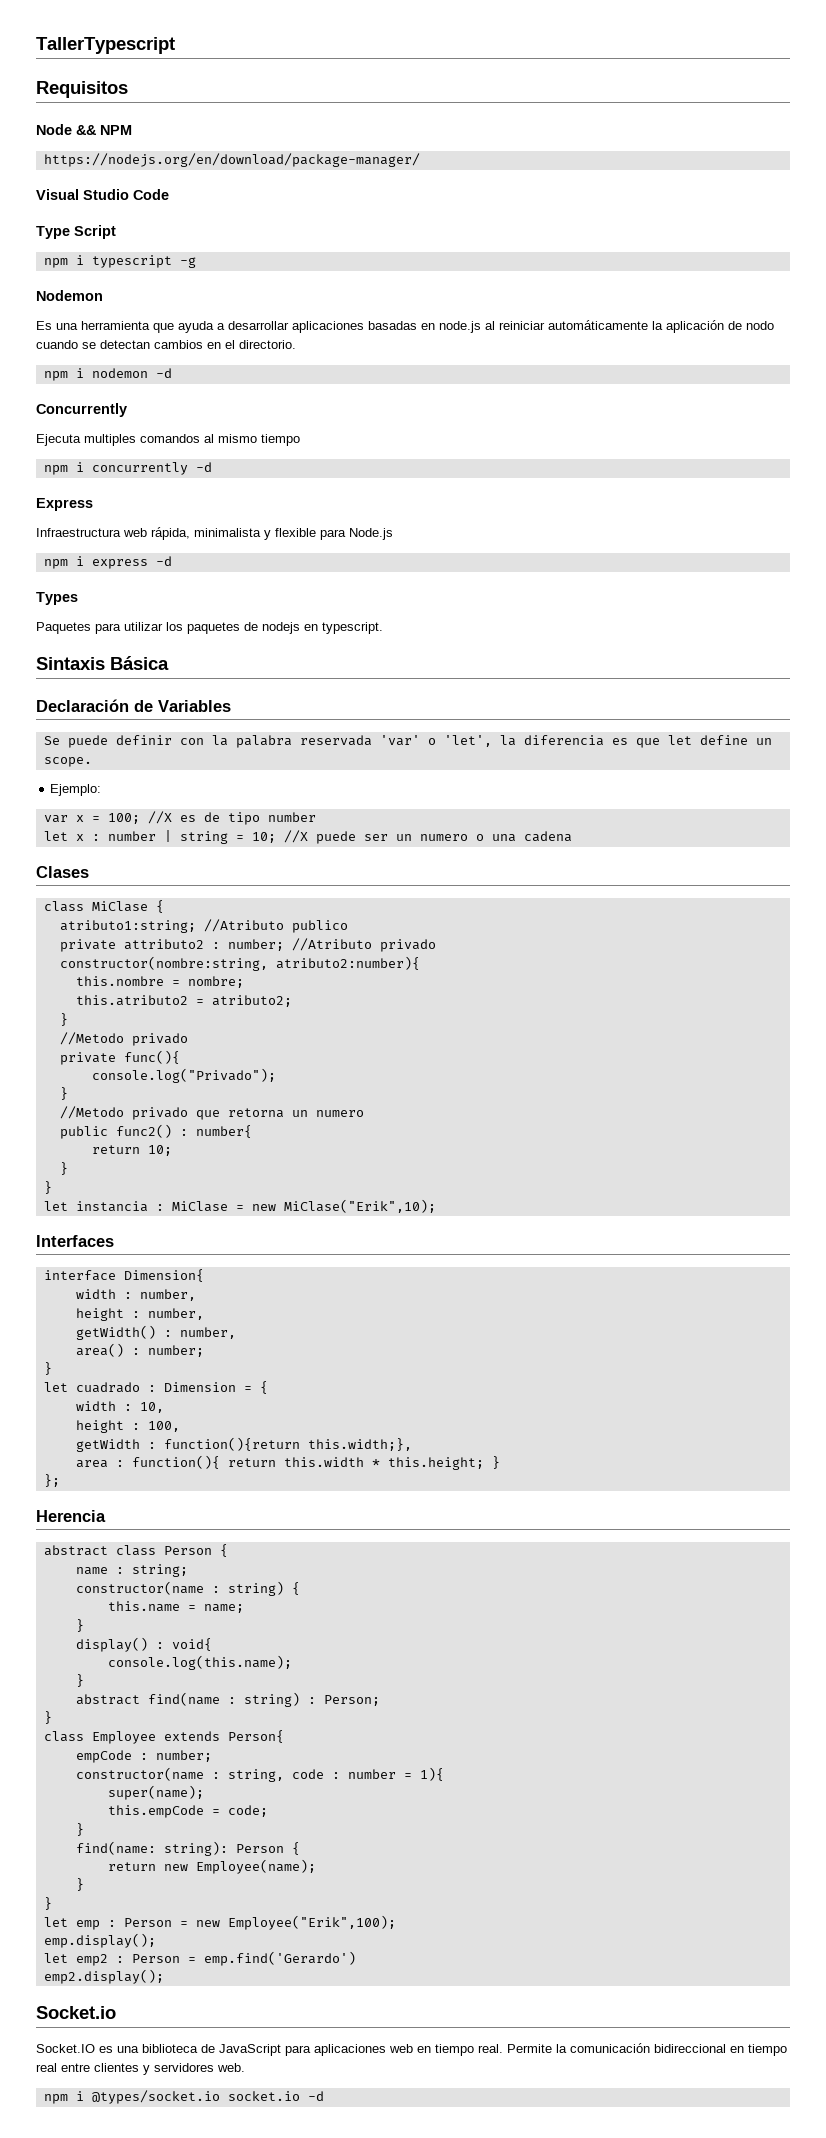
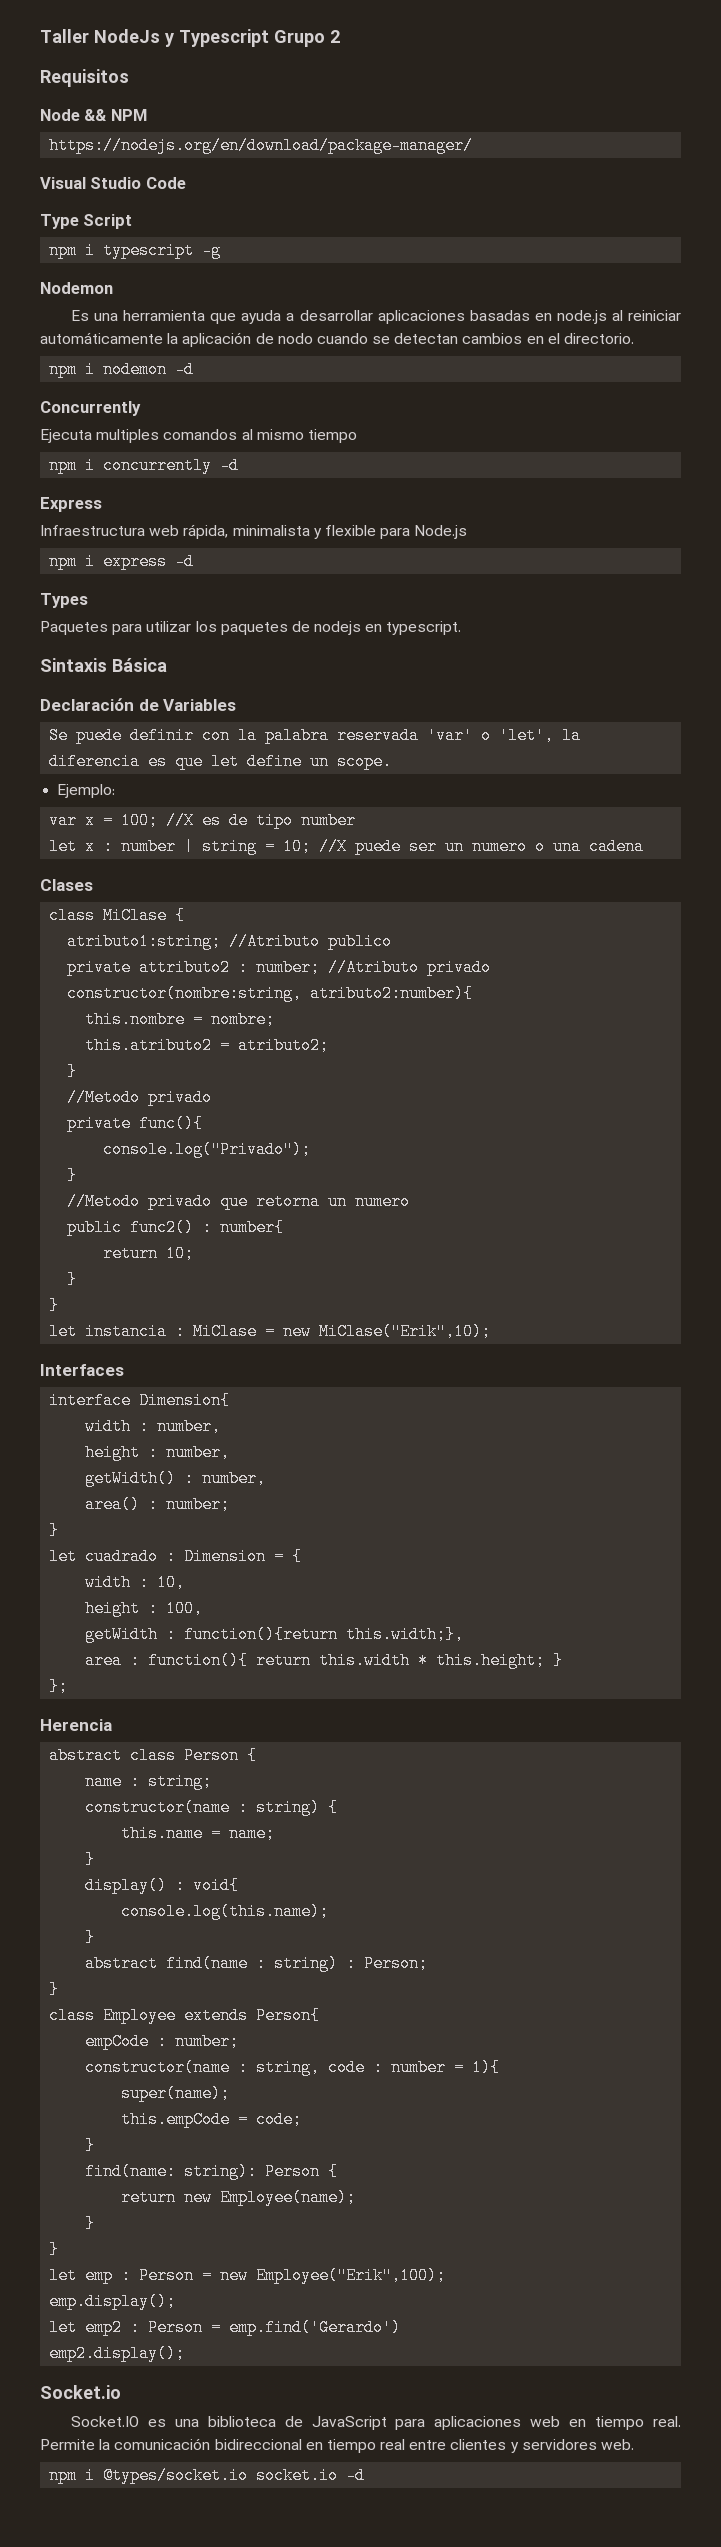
- TallerTypescript
+ Taller NodeJs y Typescript Grupo 2

